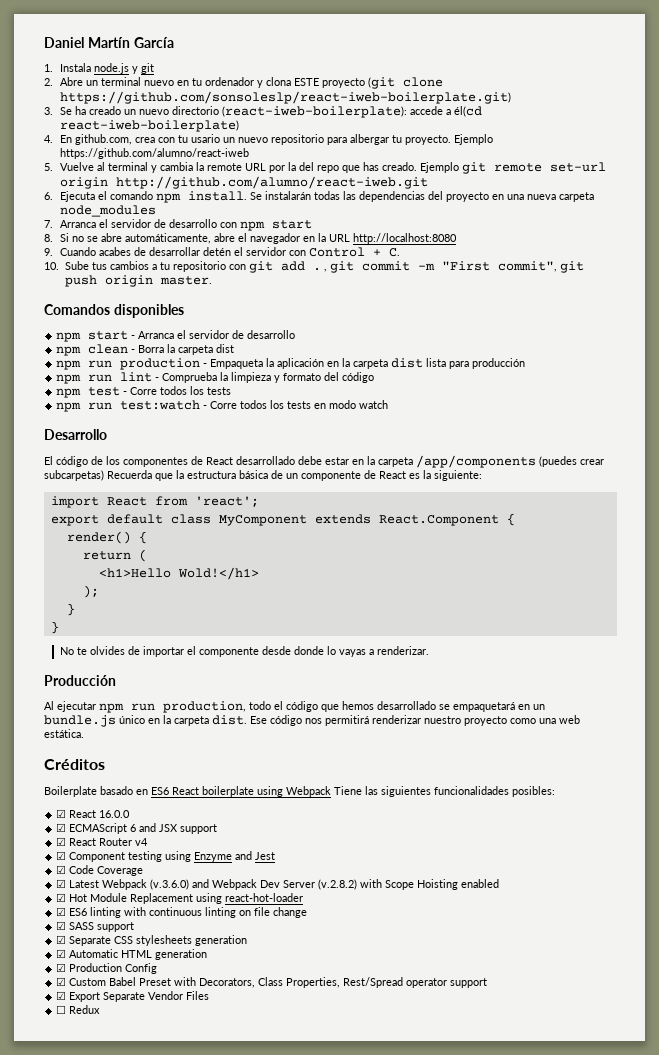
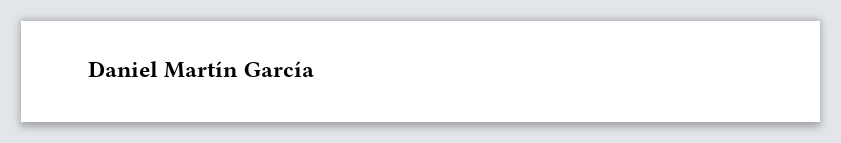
- 1. Instala node.js y git
- 2. Abre un terminal nuevo en tu ordenador y clona ESTE proyecto (git clone https://github.com/sonsoleslp/react-iweb-boilerplate.git)
- 3. Se ha creado un nuevo directorio (react-iweb-boilerplate): accede a él(cd react-iweb-boilerplate)
- 4. En github.com, crea con tu usario un nuevo repositorio para albergar tu proyecto. Ejemplo https://github.com/alumno/react-iweb
- 5. Vuelve al terminal y cambia la remote URL por la del repo que has creado. Ejemplo git remote set-url origin http://github.com/alumno/react-iweb.git
- 6. Ejecuta el comando npm install. Se instalarán todas las dependencias del proyecto en una nueva carpeta node_modules
- 7. Arranca el servidor de desarrollo con npm start
- 8. Si no se abre automáticamente, abre el navegador en la URL http://localhost:8080
- 9. Cuando acabes de desarrollar detén el servidor con Control + C.
- 10. Sube tus cambios a tu repositorio con git add . , git commit -m "First commit", git push origin master.
- Comandos disponibles
- npm start - Arranca el servidor de desarrollo
- npm clean - Borra la carpeta dist
- npm run production - Empaqueta la aplicación en la carpeta dist lista para producción
- npm run lint - Comprueba la limpieza y formato del código
- npm test - Corre todos los tests
- npm run test:watch - Corre todos los tests en modo watch
- Desarrollo
- El código de los componentes de React desarrollado debe estar en la carpeta /app/components (puedes crear subcarpetas) Recuerda que la estructura básica de un componente de React es la siguiente:
- import React from 'react';
- export default class MyComponent extends React.Component {
- render() {
- return (
- <h1>Hello Wold!</h1>
- );
- }
- }
- No te olvides de importar el componente desde donde lo vayas a renderizar.
- Producción
- Al ejecutar npm run production, todo el código que hemos desarrollado se empaquetará en un bundle.js único en la carpeta dist. Ese código nos permitirá renderizar nuestro proyecto como una web estática.
- Créditos
- Boilerplate basado en ES6 React boilerplate using Webpack Tiene las siguientes funcionalidades posibles:
- ☑ React 16.0.0
- ☑ ECMAScript 6 and JSX support
- ☑ React Router v4
- ☑ Component testing using Enzyme and Jest
- ☑ Code Coverage
- ☑ Latest Webpack (v.3.6.0) and Webpack Dev Server (v.2.8.2) with Scope Hoisting enabled
- ☑ Hot Module Replacement using react-hot-loader
- ☑ ES6 linting with continuous linting on file change
- ☑ SASS support
- ☑ Separate CSS stylesheets generation
- ☑ Automatic HTML generation
- ☑ Production Config
- ☑ Custom Babel Preset with Decorators, Class Properties, Rest/Spread operator support
- ☑ Export Separate Vendor Files
- ☐ Redux

